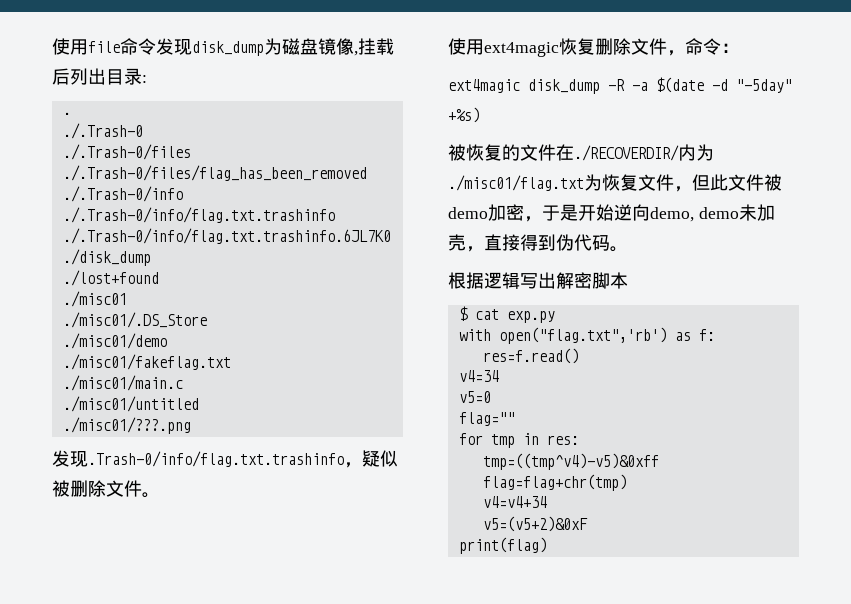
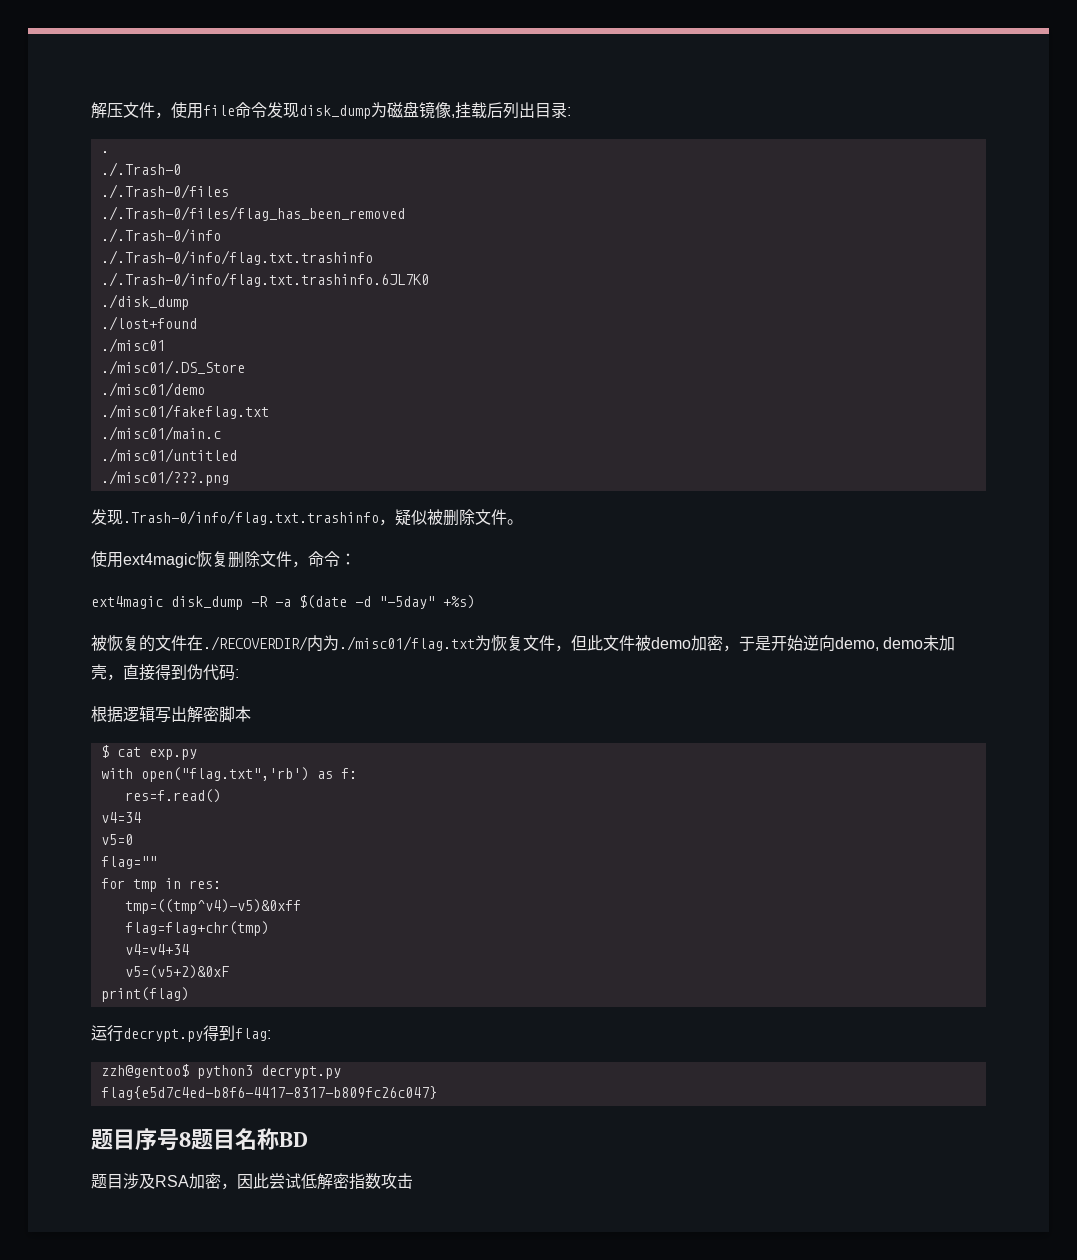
- 使用file命令发现disk_dump为磁盘镜像,挂载后列出目录:
+ 解压文件，使用file命令发现disk_dump为磁盘镜像,挂载后列出目录:
- 被恢复的文件在./RECOVERDIR/内为./misc01/flag.txt为恢复文件，但此文件被demo加密，于是开始逆向demo, demo未加壳，直接得到伪代码。
+ 被恢复的文件在./RECOVERDIR/内为./misc01/flag.txt为恢复文件，但此文件被demo加密，于是开始逆向demo, demo未加壳，直接得到伪代码:
+ 运行decrypt.py得到flag:
+ zzh@gentoo$ python3 decrypt.py
+ flag{e5d7c4ed-b8f6-4417-8317-b809fc26c047}
+ 题目序号8题目名称BD
+ 题目涉及RSA加密，因此尝试低解密指数攻击

